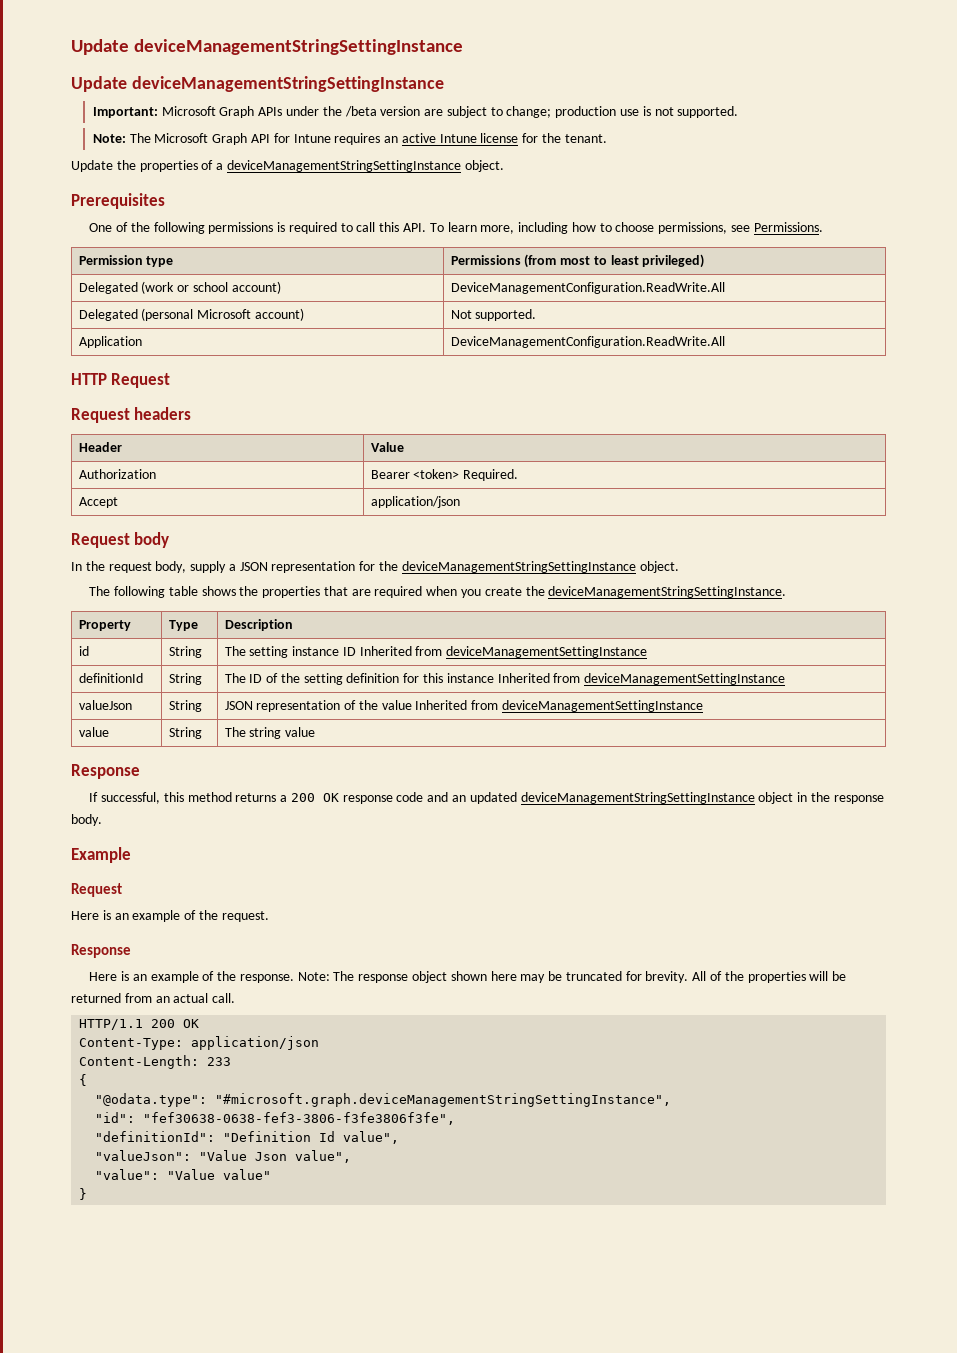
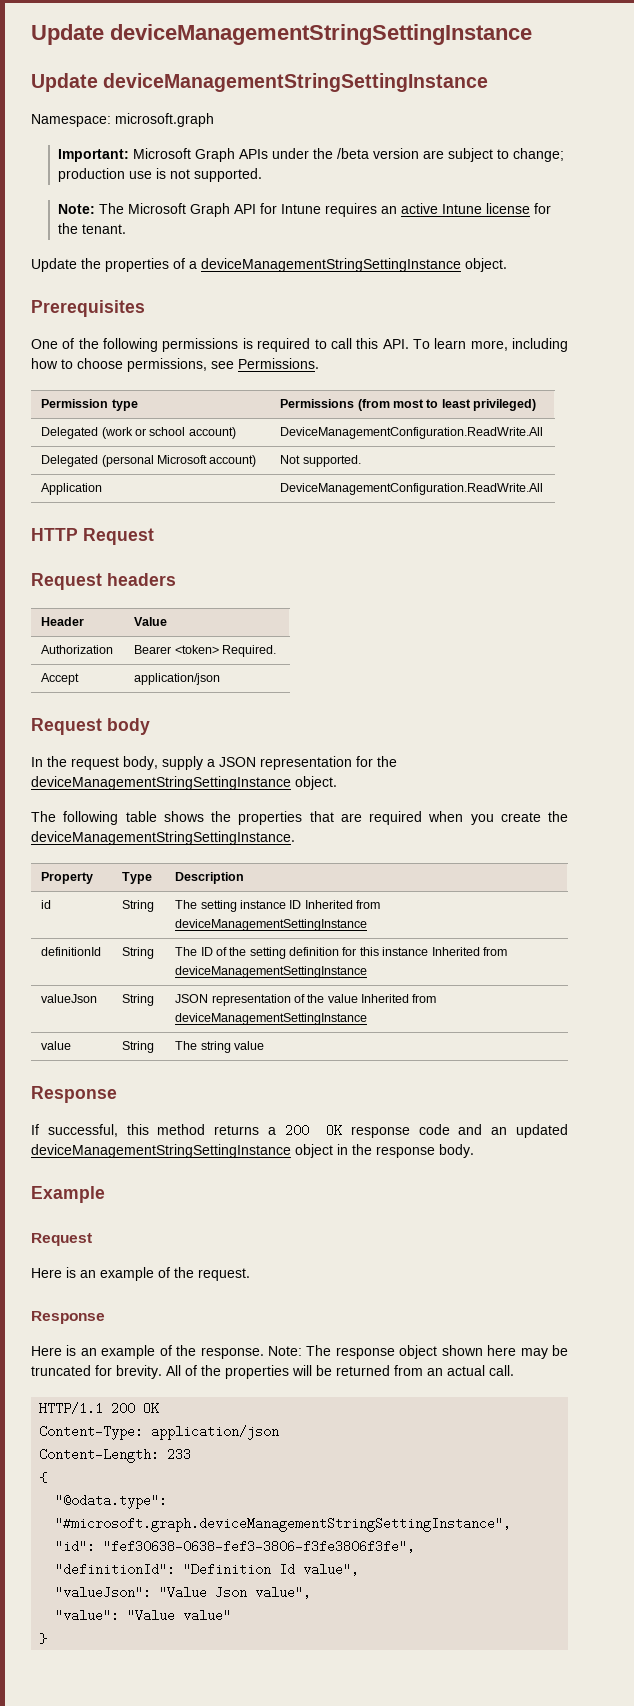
+ Namespace: microsoft.graph

